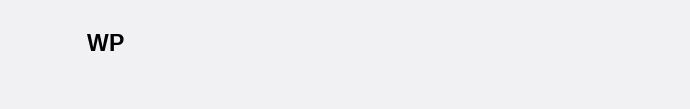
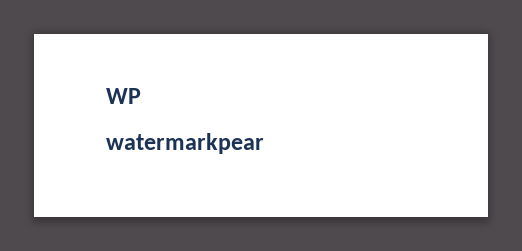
+ watermarkpear

